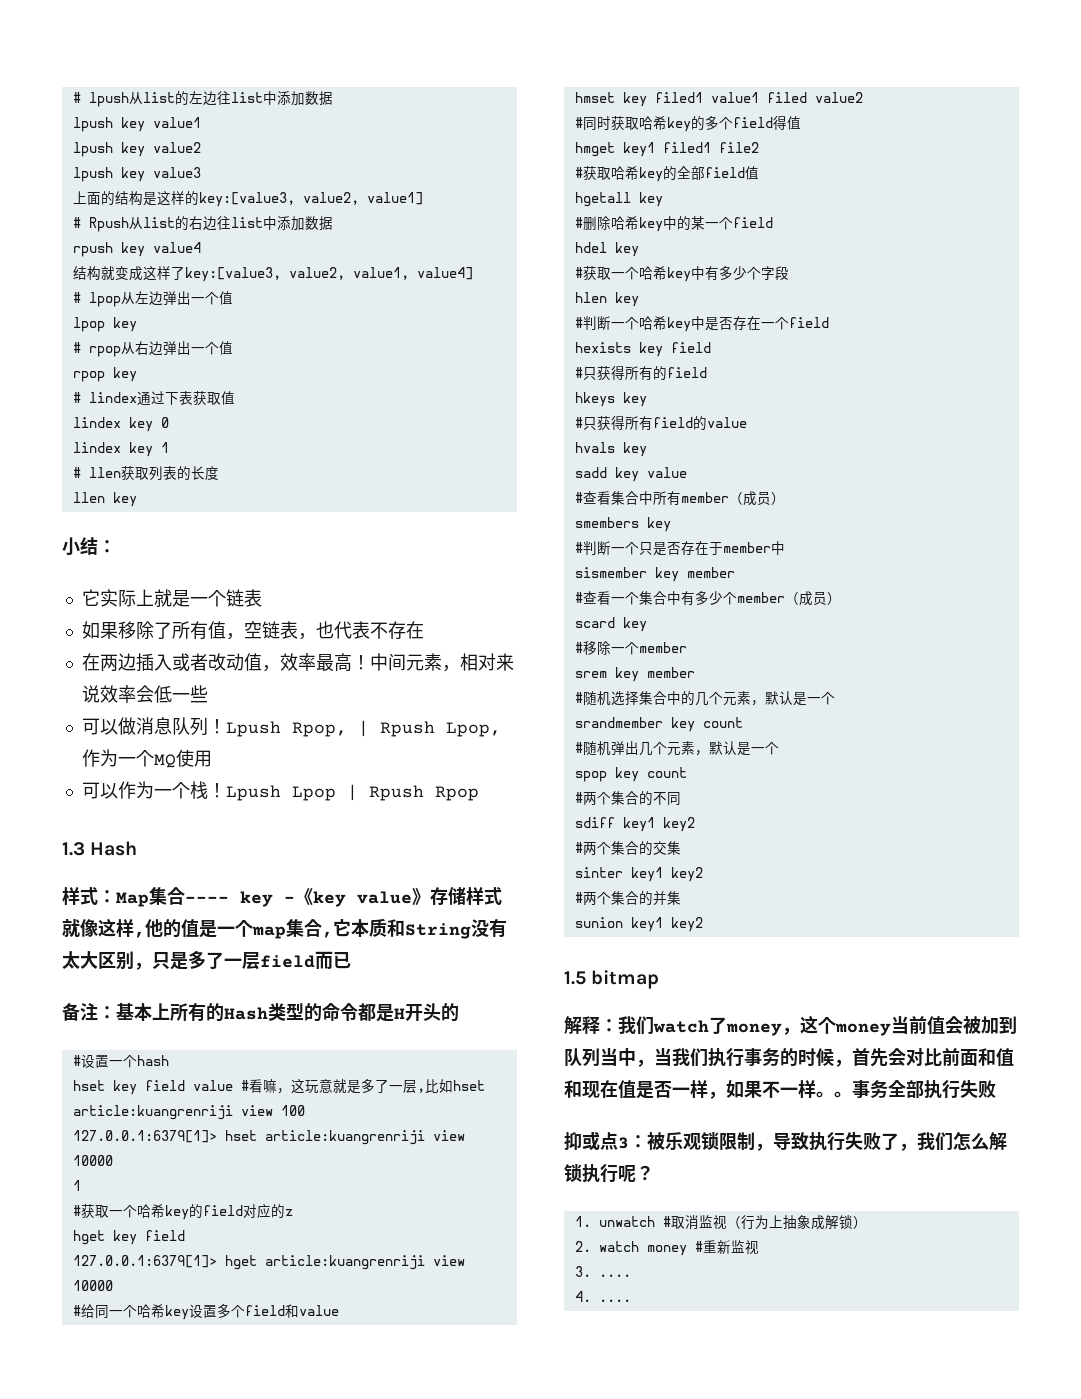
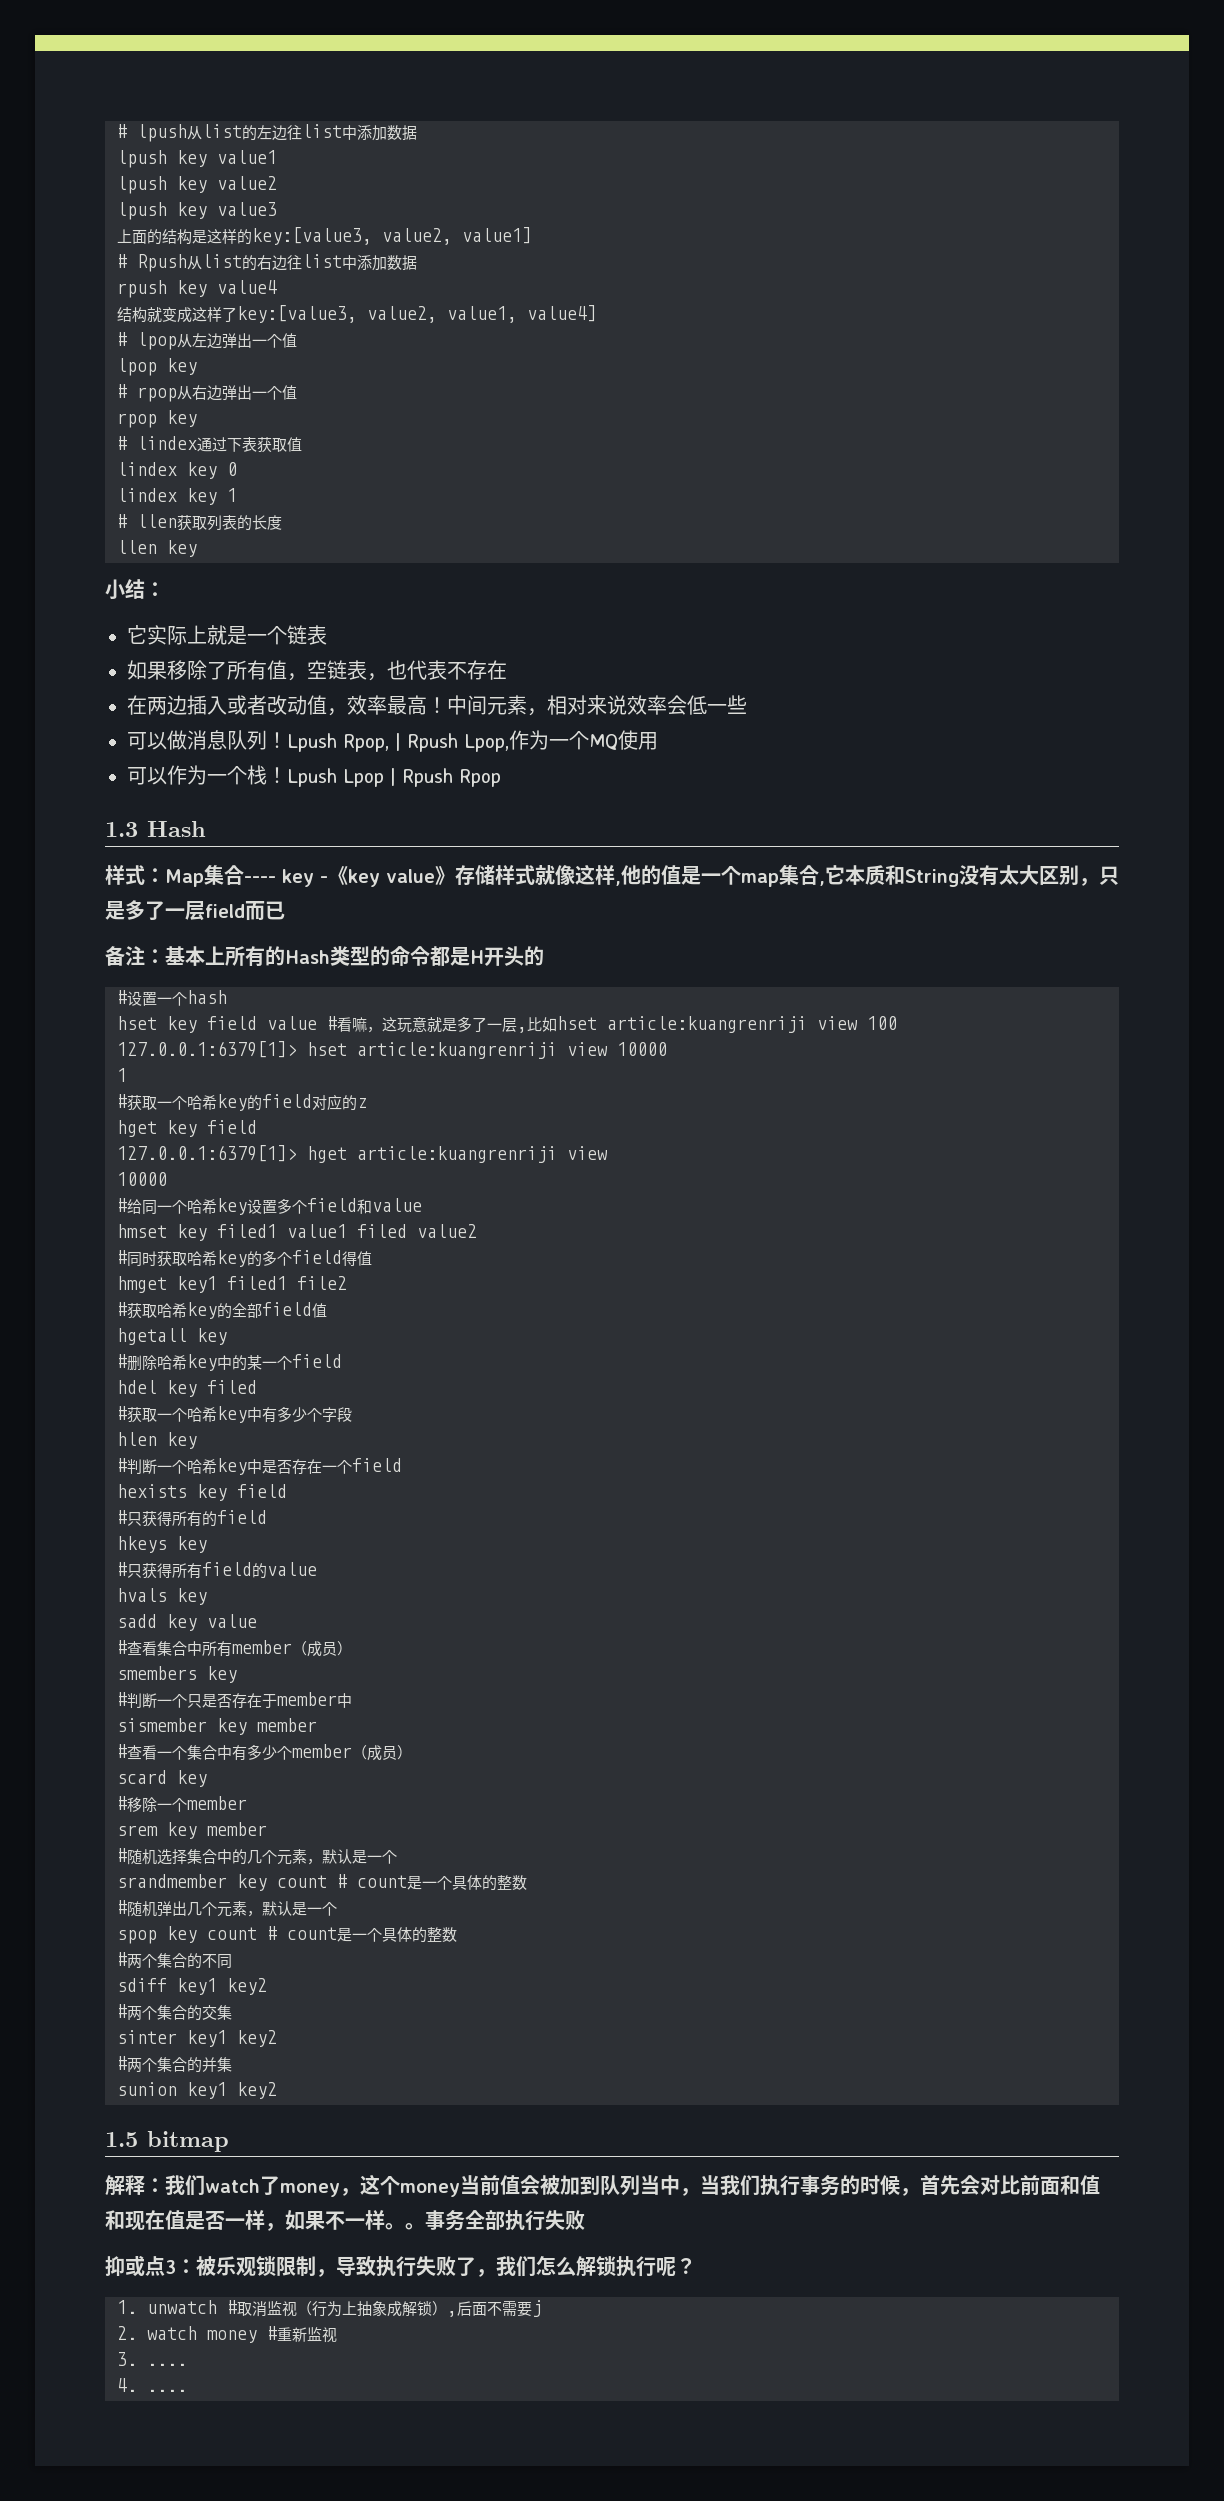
- hdel key
+ hdel key filed
- srandmember key count
+ srandmember key count # count是一个具体的整数
- spop key count
+ spop key count # count是一个具体的整数
- 1. unwatch #取消监视（行为上抽象成解锁）
+ 1. unwatch #取消监视（行为上抽象成解锁）,后面不需要j

